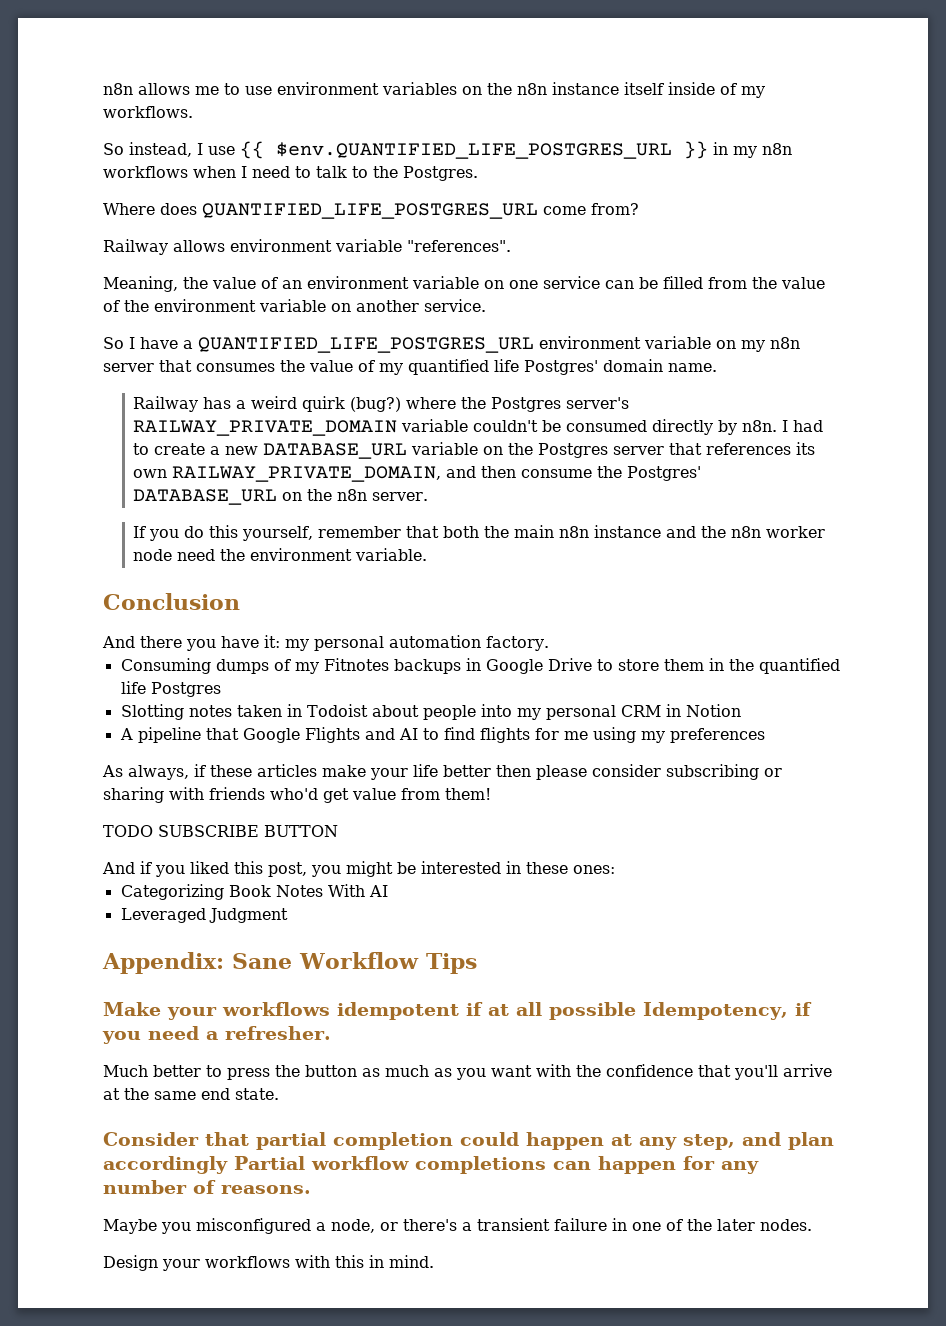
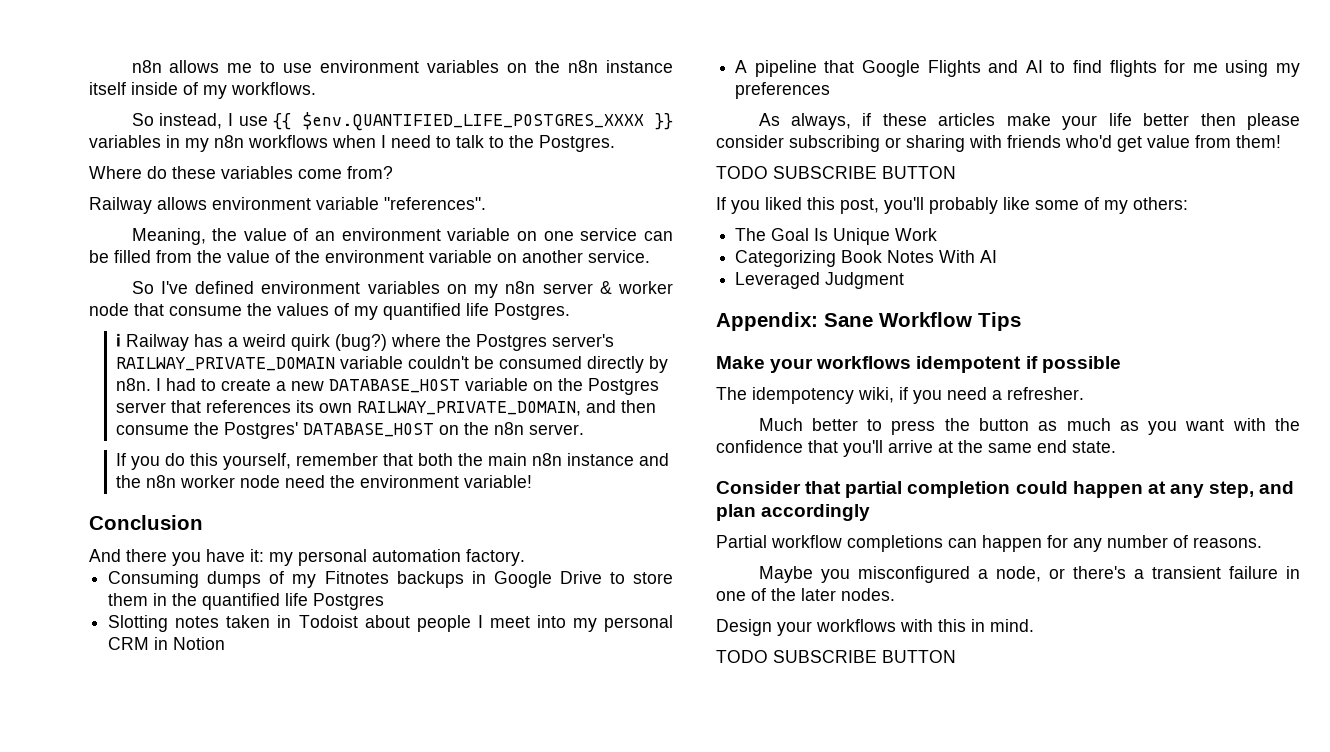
- So instead, I use {{ $env.QUANTIFIED_LIFE_POSTGRES_URL }} in my n8n workflows when I need to talk to the Postgres.
+ So instead, I use {{ $env.QUANTIFIED_LIFE_POSTGRES_XXXX }} variables in my n8n workflows when I need to talk to the Postgres.
- Where does QUANTIFIED_LIFE_POSTGRES_URL come from?
+ Where do these variables come from?
- So I have a QUANTIFIED_LIFE_POSTGRES_URL environment variable on my n8n server that consumes the value of my quantified life Postgres' domain name.
- Railway has a weird quirk (bug?) where the Postgres server's RAILWAY_PRIVATE_DOMAIN variable couldn't be consumed directly by n8n.
+ So I've defined environment variables on my n8n server & worker node that consume the values of my quantified life Postgres.
+ ℹ Railway has a weird quirk (bug?) where the Postgres server's RAILWAY_PRIVATE_DOMAIN variable couldn't be consumed directly by n8n.
- I had to create a new DATABASE_URL variable on the Postgres server that references its own RAILWAY_PRIVATE_DOMAIN, and then consume the Postgres' DATABASE_URL on the n8n server.
+ I had to create a new DATABASE_HOST variable on the Postgres server that references its own RAILWAY_PRIVATE_DOMAIN, and then consume the Postgres' DATABASE_HOST on the n8n server.
- If you do this yourself, remember that both the main n8n instance and the n8n worker node need the environment variable.
+ If you do this yourself, remember that both the main n8n instance and the n8n worker node need the environment variable!
- Slotting notes taken in Todoist about people into my personal CRM in Notion
+ Slotting notes taken in Todoist about people I meet into my personal CRM in Notion
- And if you liked this post, you might be interested in these ones:
+ If you liked this post, you'll probably like some of my others:
+ The Goal Is Unique Work
- Make your workflows idempotent if at all possible Idempotency, if you need a refresher.
+ Make your workflows idempotent if possible
+ The idempotency wiki, if you need a refresher.
- Consider that partial completion could happen at any step, and plan accordingly Partial workflow completions can happen for any number of reasons.
+ Consider that partial completion could happen at any step, and plan accordingly
+ Partial workflow completions can happen for any number of reasons.
  Design your workflows with this in mind.
+ TODO SUBSCRIBE BUTTON

